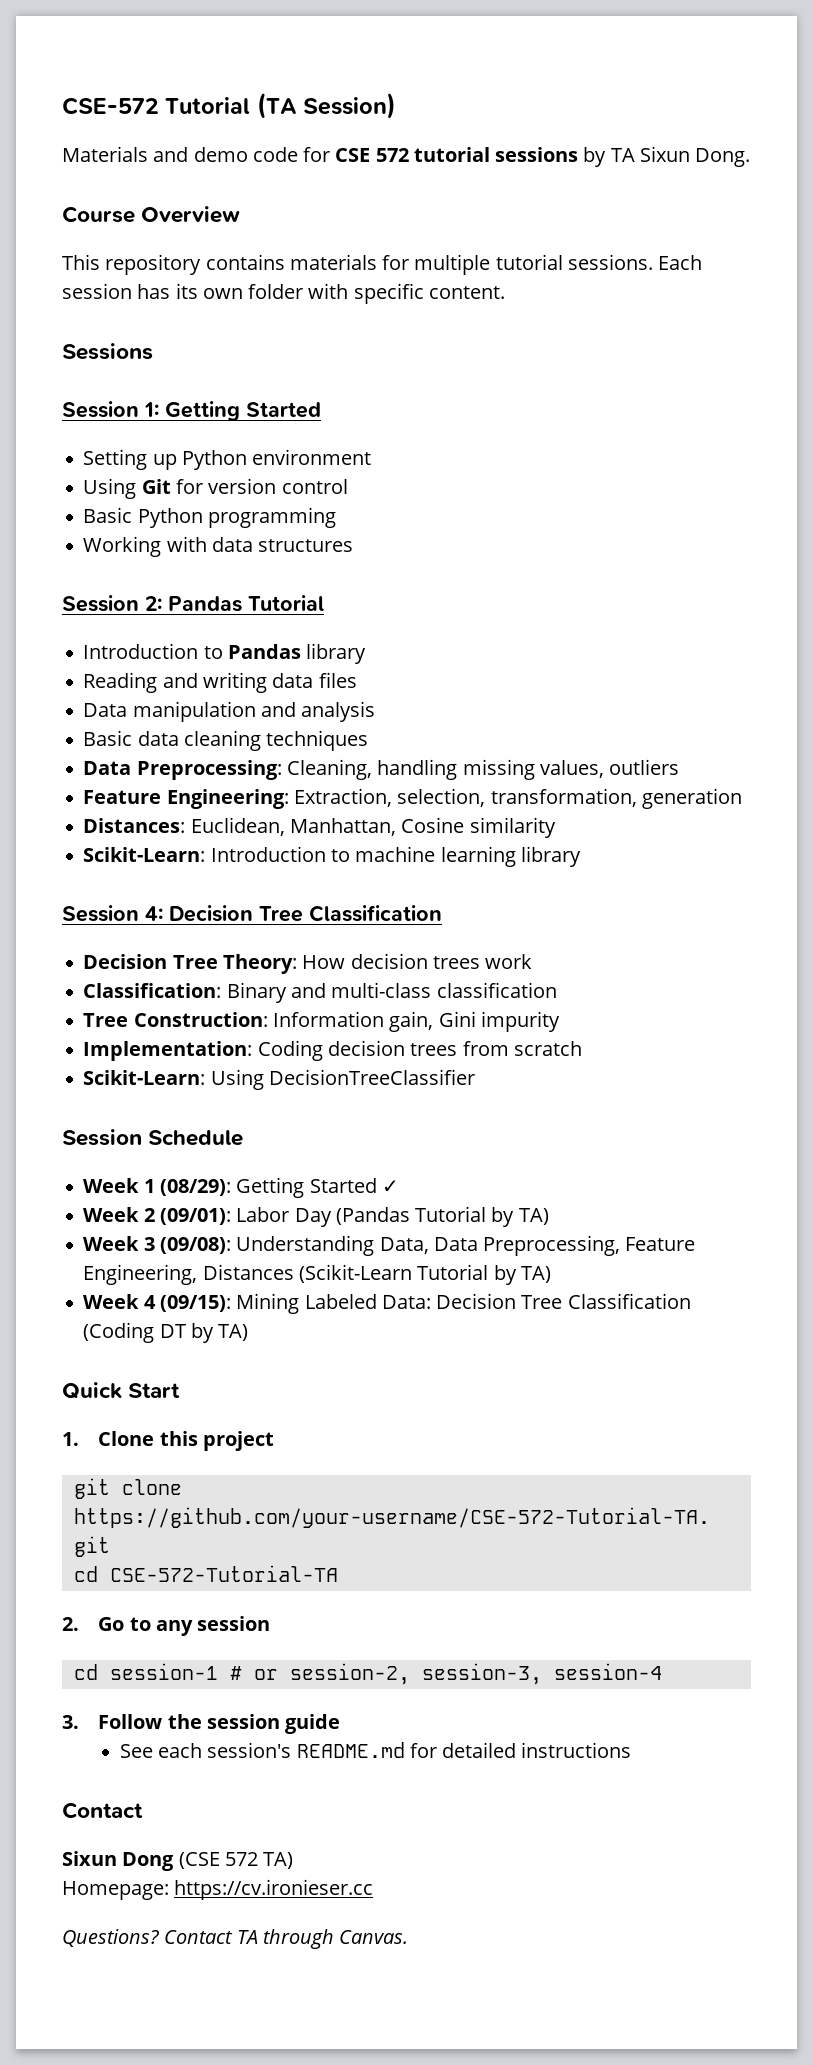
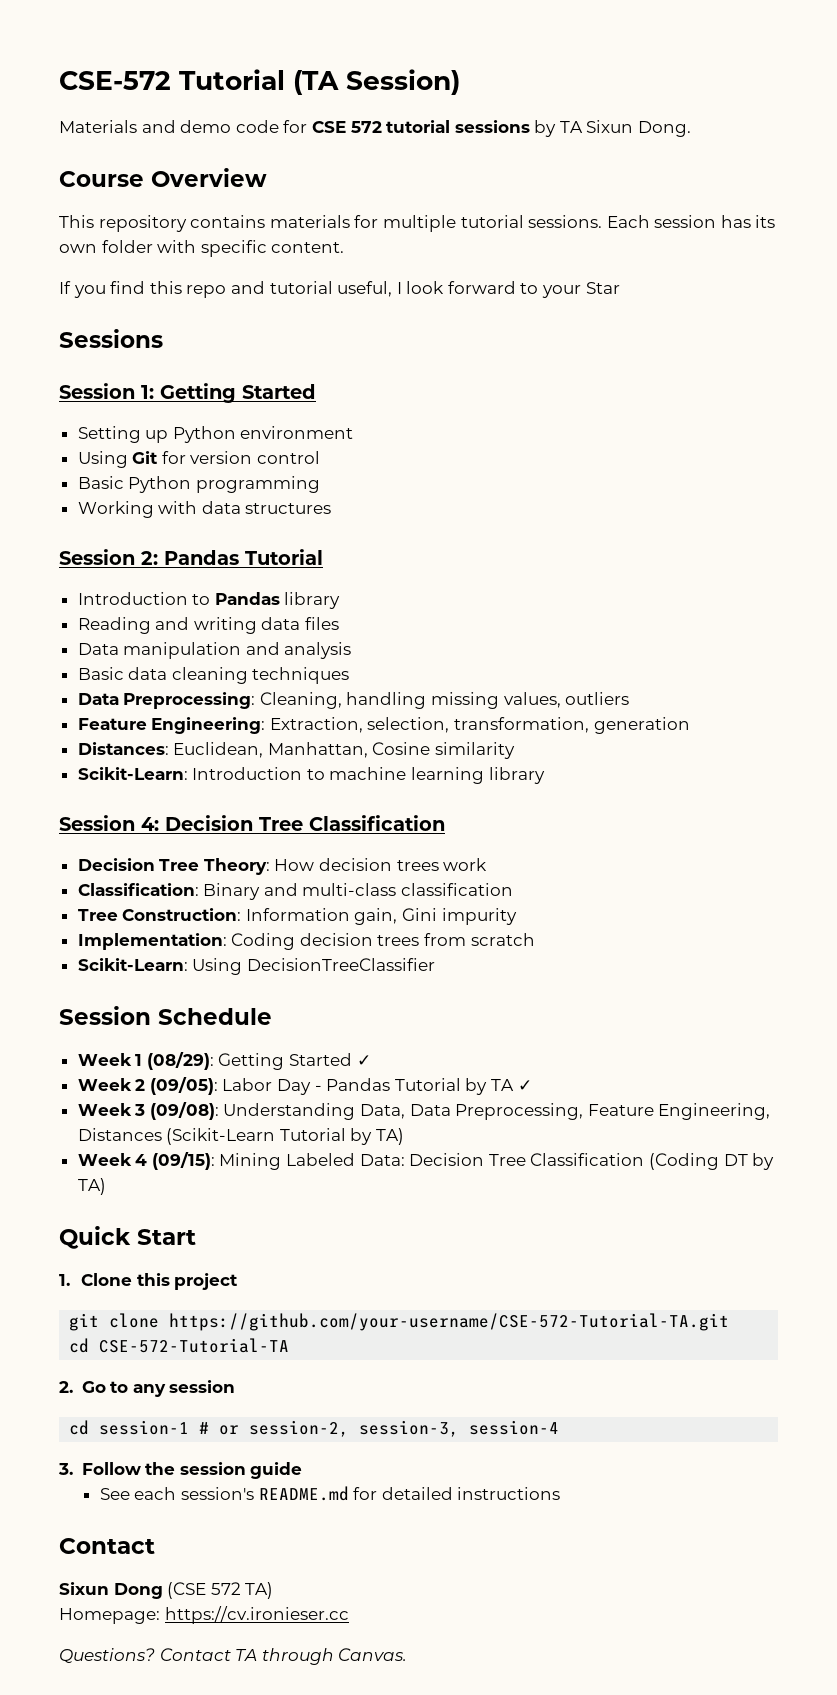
+ If you find this repo and tutorial useful, I look forward to your Star
- Week 2 (09/01): Labor Day (Pandas Tutorial by TA)
+ Week 2 (09/05): Labor Day - Pandas Tutorial by TA ✓

